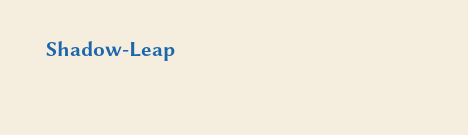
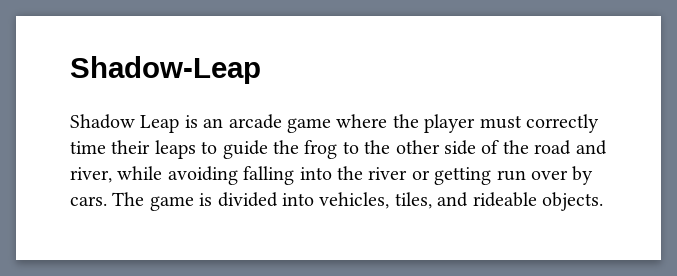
+ Shadow Leap is an arcade game where the player must correctly time their leaps to guide the frog to the other side of the road and river, while avoiding falling into the river or getting run over by cars. The game is divided into vehicles, tiles, and rideable objects.

